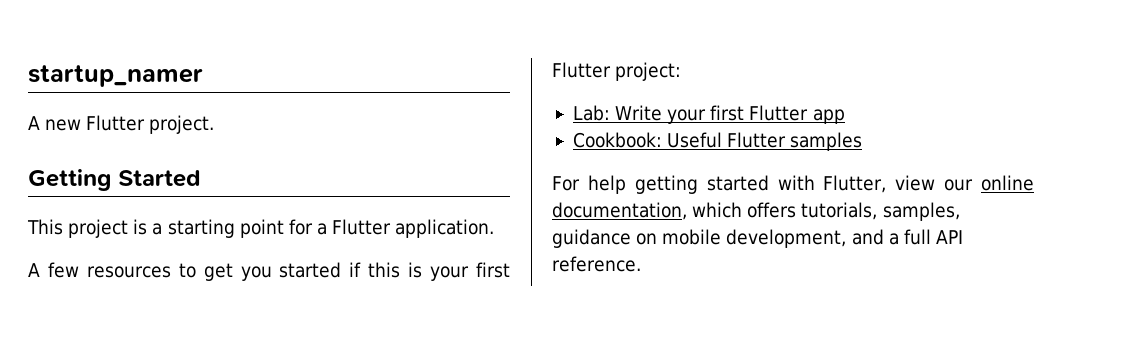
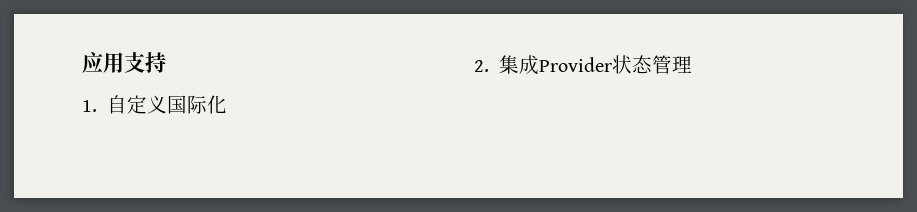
- startup_namer
- A new Flutter project.
- Getting Started
- This project is a starting point for a Flutter application.
- A few resources to get you started if this is your first Flutter project:
- Lab: Write your first Flutter app
- Cookbook: Useful Flutter samples
- For help getting started with Flutter, view our online documentation, which offers tutorials, samples, guidance on mobile development, and a full API reference.
+ 应用支持
+ 1.自定义国际化
+ 2.集成Provider状态管理

